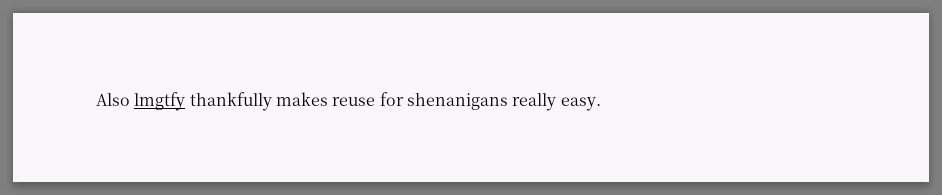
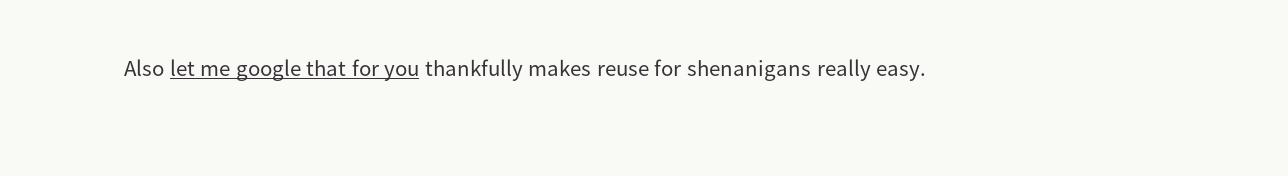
- Also lmgtfy thankfully makes reuse for shenanigans really easy.
+ Also let me google that for you thankfully makes reuse for shenanigans really easy.

